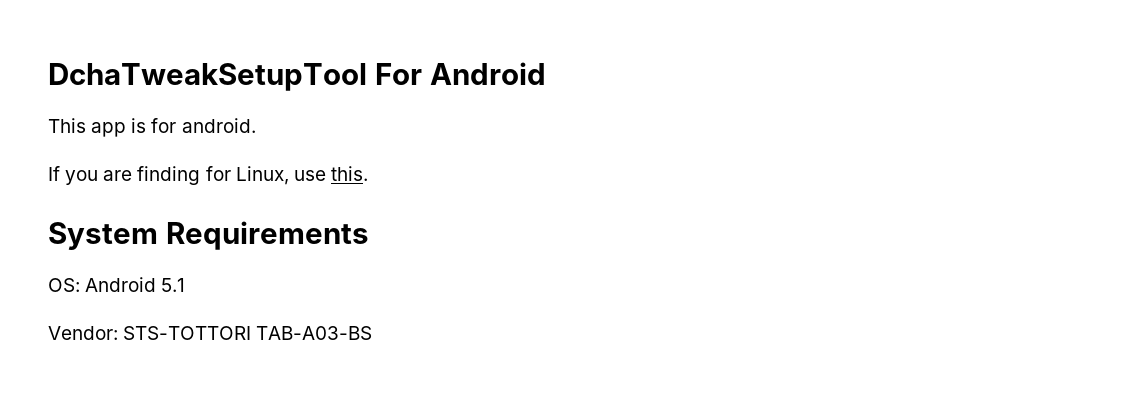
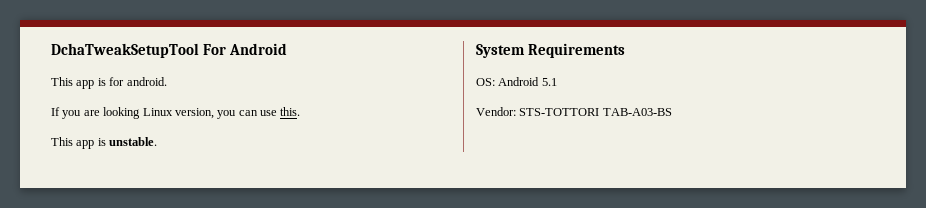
- If you are finding for Linux, use this.
+ If you are looking Linux version, you can use this.
+ This app is unstable.

